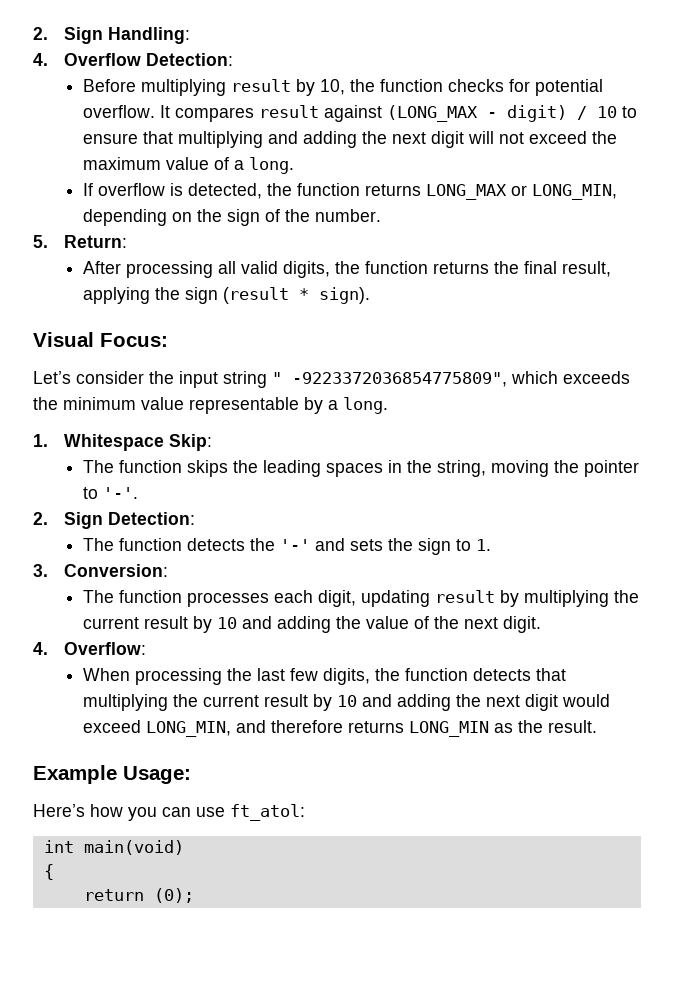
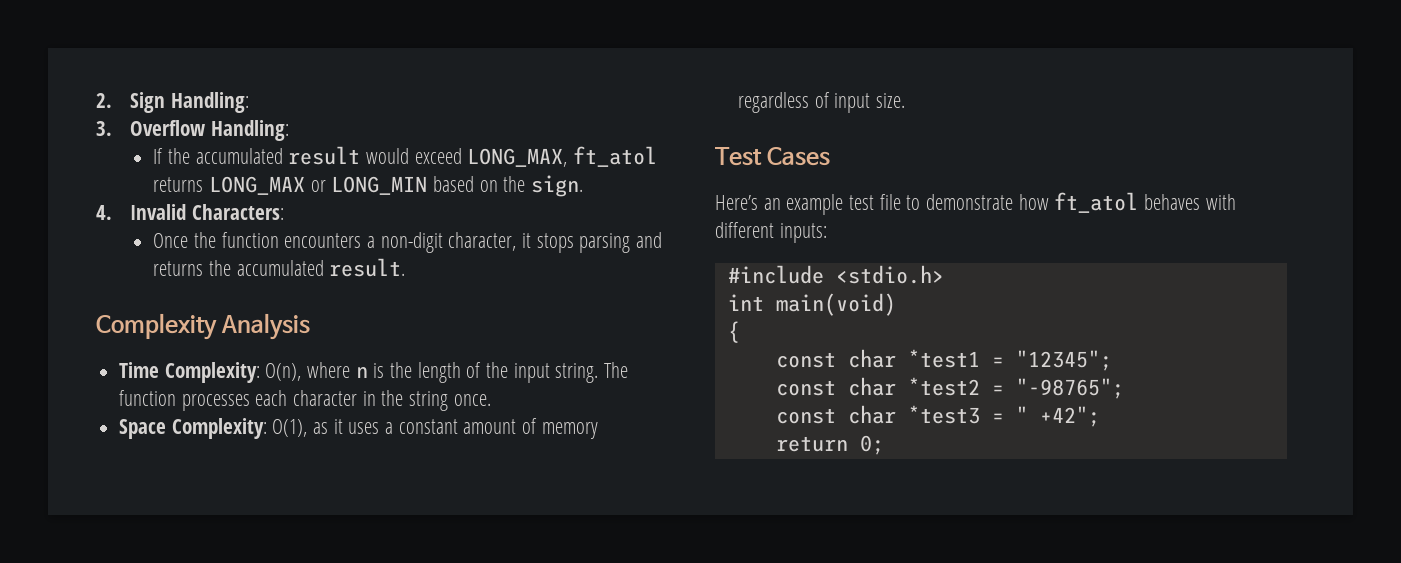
- 4. Overflow Detection:
- Before multiplying result by 10, the function checks for potential overflow. It compares result against (LONG_MAX - digit) / 10 to ensure that multiplying and adding the next digit will not exceed the maximum value of a long.
- If overflow is detected, the function returns LONG_MAX or LONG_MIN, depending on the sign of the number.
- 5. Return:
- After processing all valid digits, the function returns the final result, applying the sign (result * sign).
- Visual Focus:
- Let’s consider the input string " -9223372036854775809", which exceeds the minimum value representable by a long.
- 1. Whitespace Skip:
- The function skips the leading spaces in the string, moving the pointer to '-'.
- 2. Sign Detection:
- The function detects the '-' and sets the sign to 1.
- 3. Conversion:
- The function processes each digit, updating result by multiplying the current result by 10 and adding the value of the next digit.
- 4. Overflow:
- When processing the last few digits, the function detects that multiplying the current result by 10 and adding the next digit would exceed LONG_MIN, and therefore returns LONG_MIN as the result.
- Example Usage:
- Here’s how you can use ft_atol:
+ 3. Overflow Handling:
+ If the accumulated result would exceed LONG_MAX, ft_atol returns LONG_MAX or LONG_MIN based on the sign.
+ 4. Invalid Characters:
+ Once the function encounters a non-digit character, it stops parsing and returns the accumulated result.
+ Complexity Analysis
+ Time Complexity: O(n), where n is the length of the input string. The function processes each character in the string once.
+ Space Complexity: O(1), as it uses a constant amount of memory regardless of input size.
+ Test Cases
+ Here’s an example test file to demonstrate how ft_atol behaves with different inputs:
+ #include <stdio.h>
  int main(void)
  {
+ const char *test1 = "12345";
+ const char *test2 = "-98765";
+ const char *test3 = " +42";
- return (0);
+ return 0;

